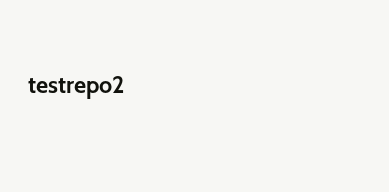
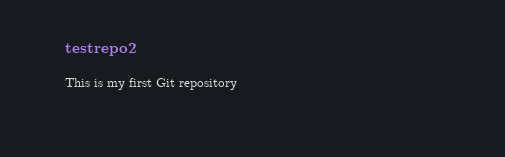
+ This is my first Git repository

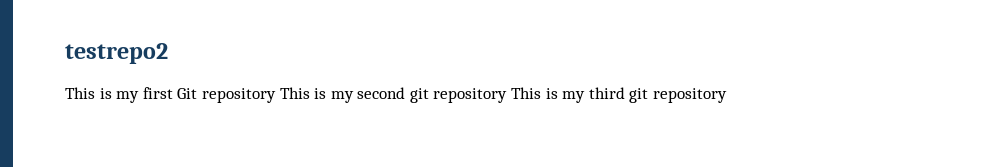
- This is my first Git repository
+ This is my first Git repository This is my second git repository This is my third git repository

